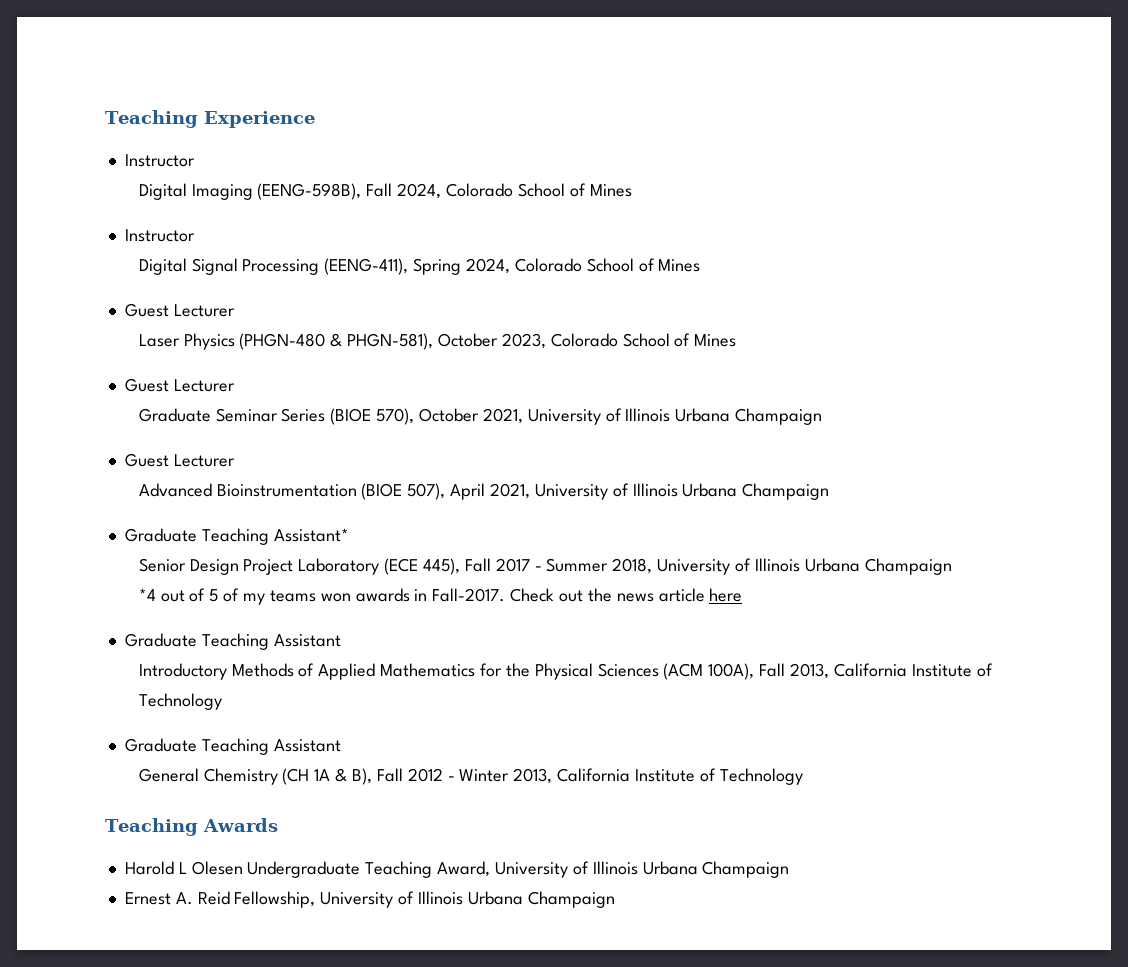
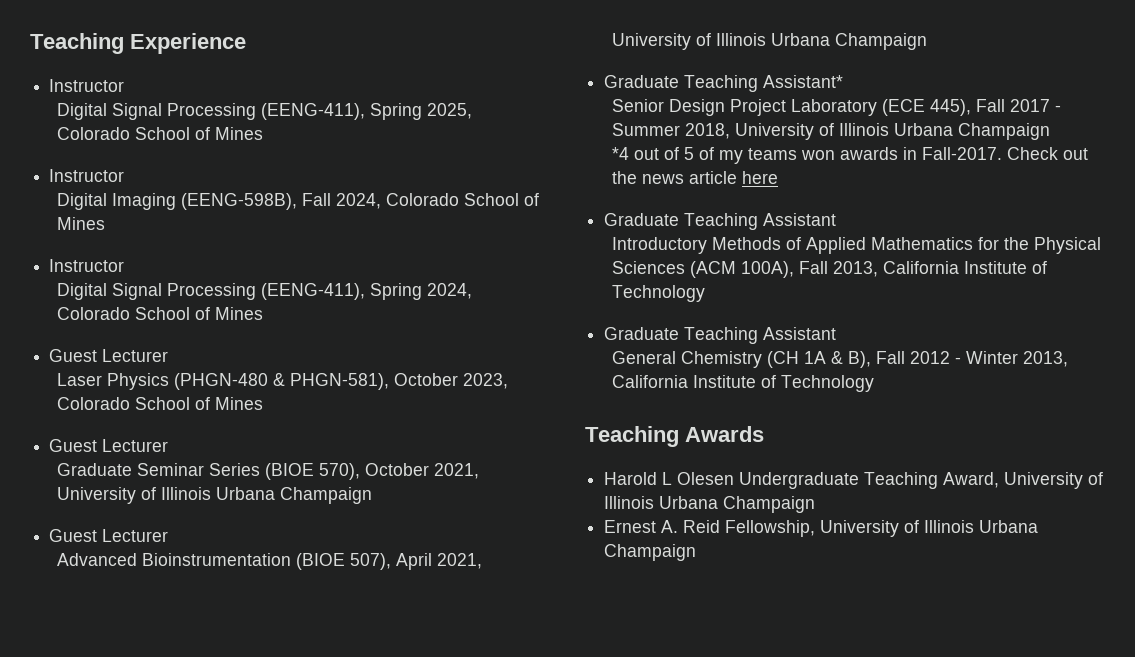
+ Digital Signal Processing (EENG-411), Spring 2025, Colorado School of Mines
+ Instructor

